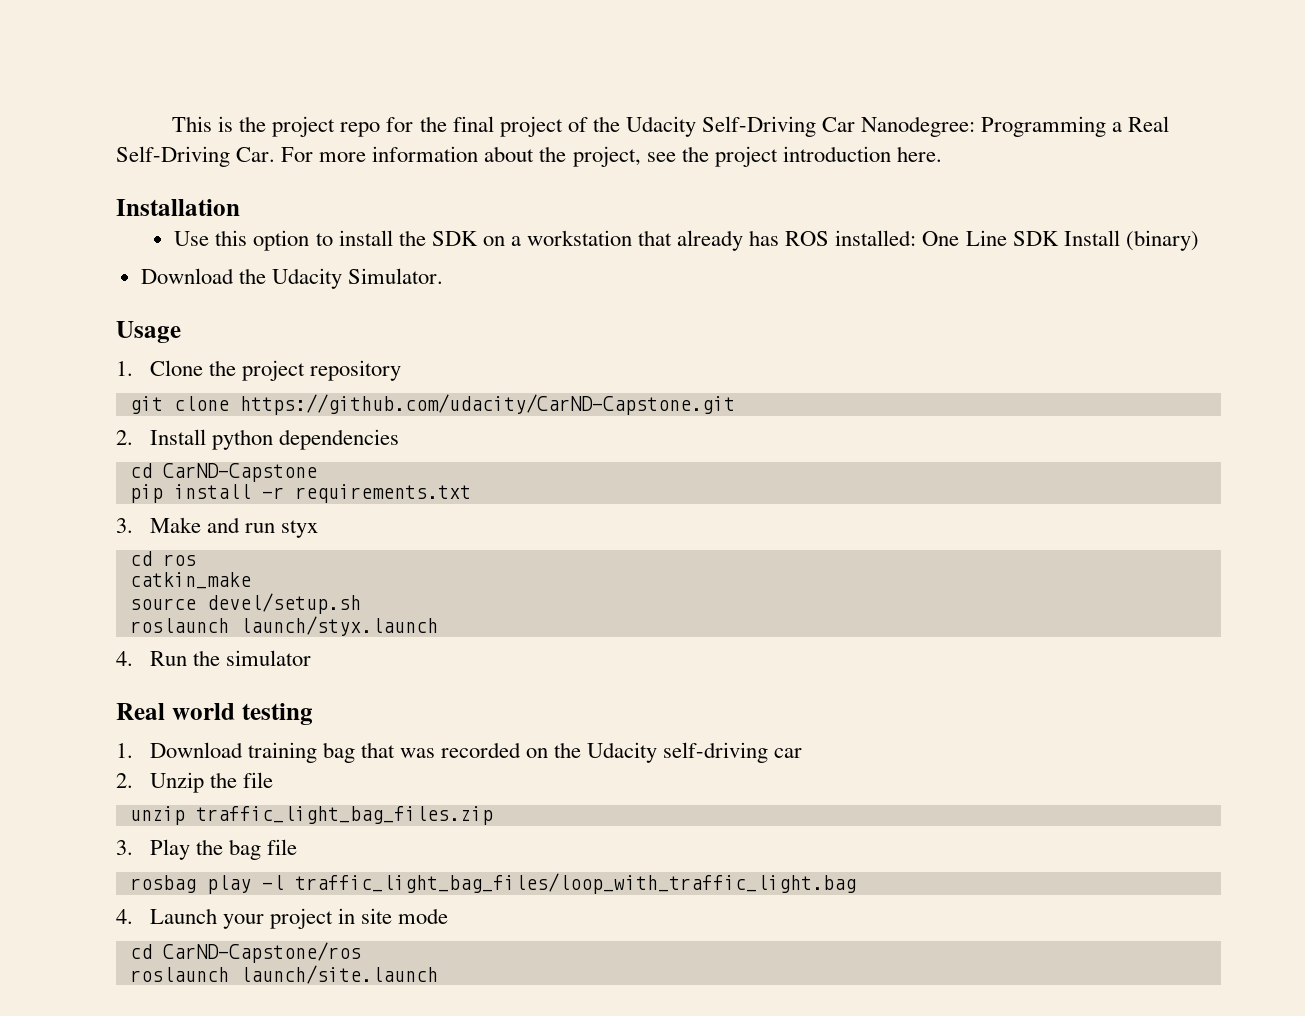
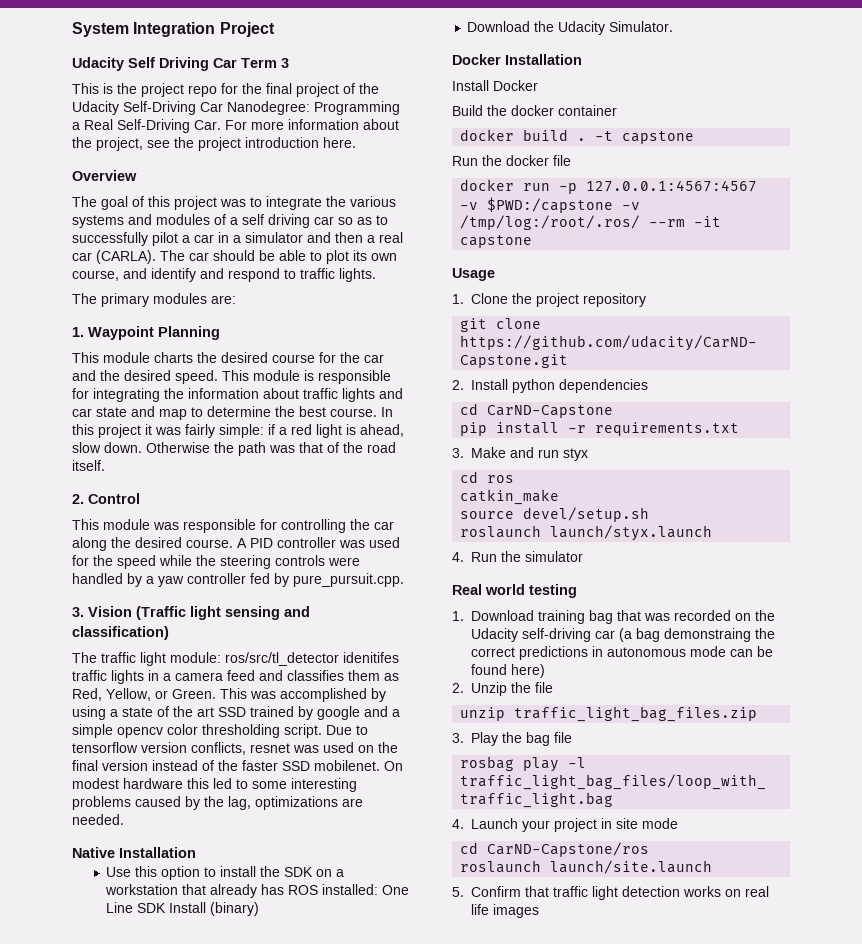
+ System Integration Project
+ Udacity Self Driving Car Term 3
- Installation
+ Overview
+ The goal of this project was to integrate the various systems and modules of a self driving car so as to successfully pilot a car in a simulator and then a real car (CARLA). The car should be able to plot its own course, and identify and respond to traffic lights.
+ The primary modules are:
+ 1. Waypoint Planning
+ This module charts the desired course for the car and the desired speed. This module is responsible for integrating the information about traffic lights and car state and map to determine the best course. In this project it was fairly simple: if a red light is ahead, slow down. Otherwise the path was that of the road itself.
+ 2. Control
+ This module was responsible for controlling the car along the desired course. A PID controller was used for the speed while the steering controls were handled by a yaw controller fed by pure_pursuit.cpp.
+ 3. Vision (Traffic light sensing and classification)
+ The traffic light module: ros/src/tl_detector idenitifes traffic lights in a camera feed and classifies them as Red, Yellow, or Green. This was accomplished by using a state of the art SSD trained by google and a simple opencv color thresholding script. Due to tensorflow version conflicts, resnet was used on the final version instead of the faster SSD mobilenet. On modest hardware this led to some interesting problems caused by the lag, optimizations are needed.
+ Native Installation
+ Docker Installation
+ Install Docker
+ Build the docker container
+ docker build . -t capstone
+ Run the docker file
+ docker run -p 127.0.0.1:4567:4567 -v $PWD:/capstone -v /tmp/log:/root/.ros/ --rm -it capstone
- 1. Download training bag that was recorded on the Udacity self-driving car
+ 1. Download training bag that was recorded on the Udacity self-driving car (a bag demonstraing the correct predictions in autonomous mode can be found here)
+ 5. Confirm that traffic light detection works on real life images

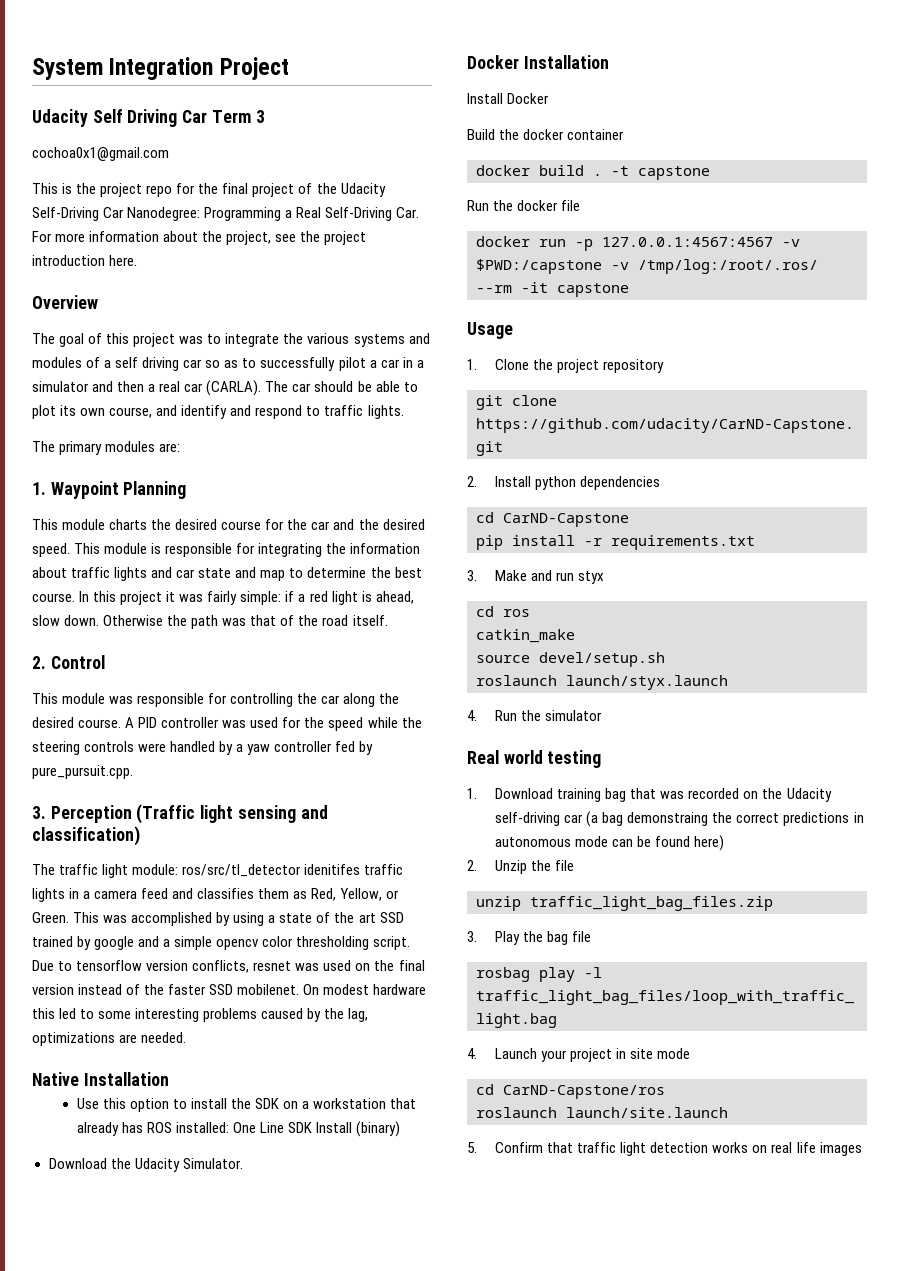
+ cochoa0x1@gmail.com
- 3. Vision (Traffic light sensing and classification)
+ 3. Perception (Traffic light sensing and classification)

